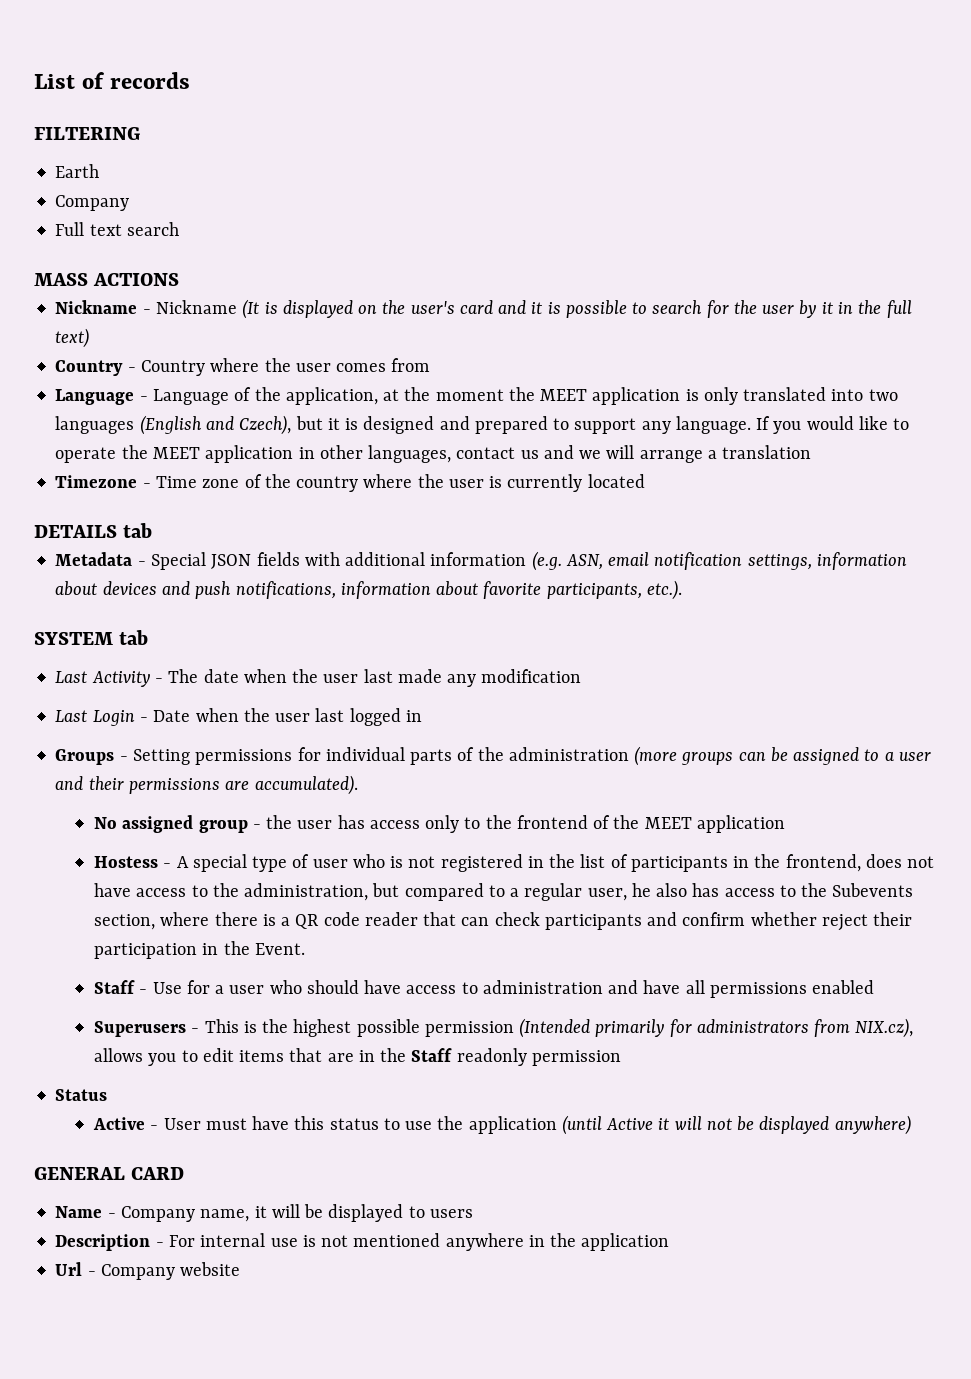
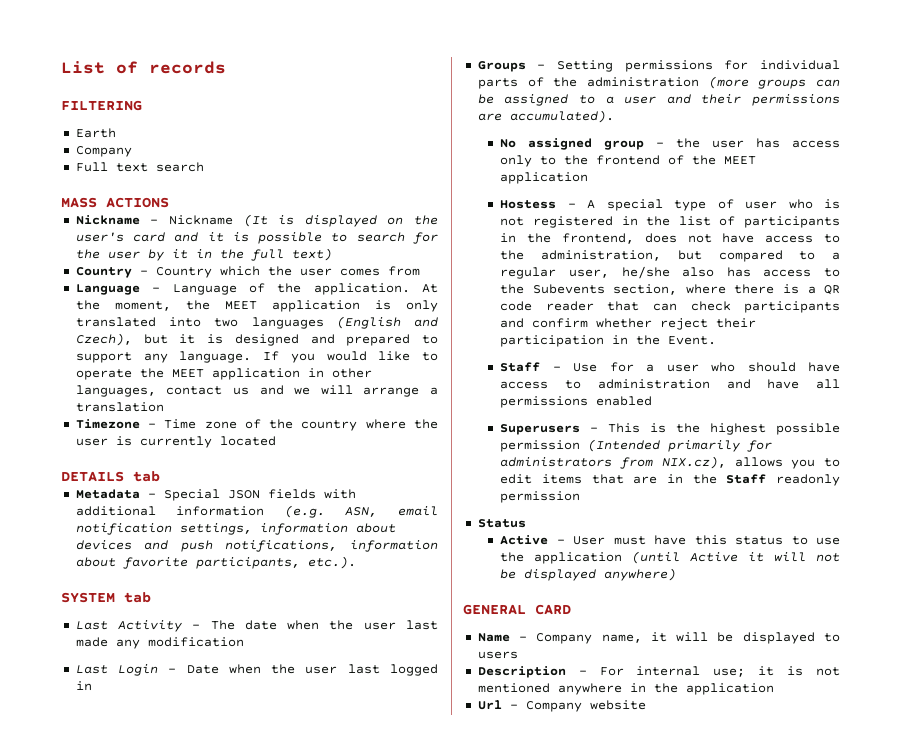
- Country - Country where the user comes from
+ Country - Country which the user comes from
- Language - Language of the application, at the moment the MEET application is only translated into two languages (English and Czech), but it is designed and prepared to support any language.
+ Language - Language of the application. At the moment, the MEET application is only translated into two languages (English and Czech), but it is designed and prepared to support any language.
- Hostess - A special type of user who is not registered in the list of participants in the frontend, does not have access to the administration, but compared to a regular user, he also has access to the Subevents section, where there is a QR code reader that can check participants and confirm whether reject their participation in the Event.
+ Hostess - A special type of user who is not registered in the list of participants in the frontend, does not have access to the administration, but compared to a regular user, he/she also has access to the Subevents section, where there is a QR code reader that can check participants and confirm whether reject their participation in the Event.
- Description - For internal use is not mentioned anywhere in the application
+ Description - For internal use; it is not mentioned anywhere in the application

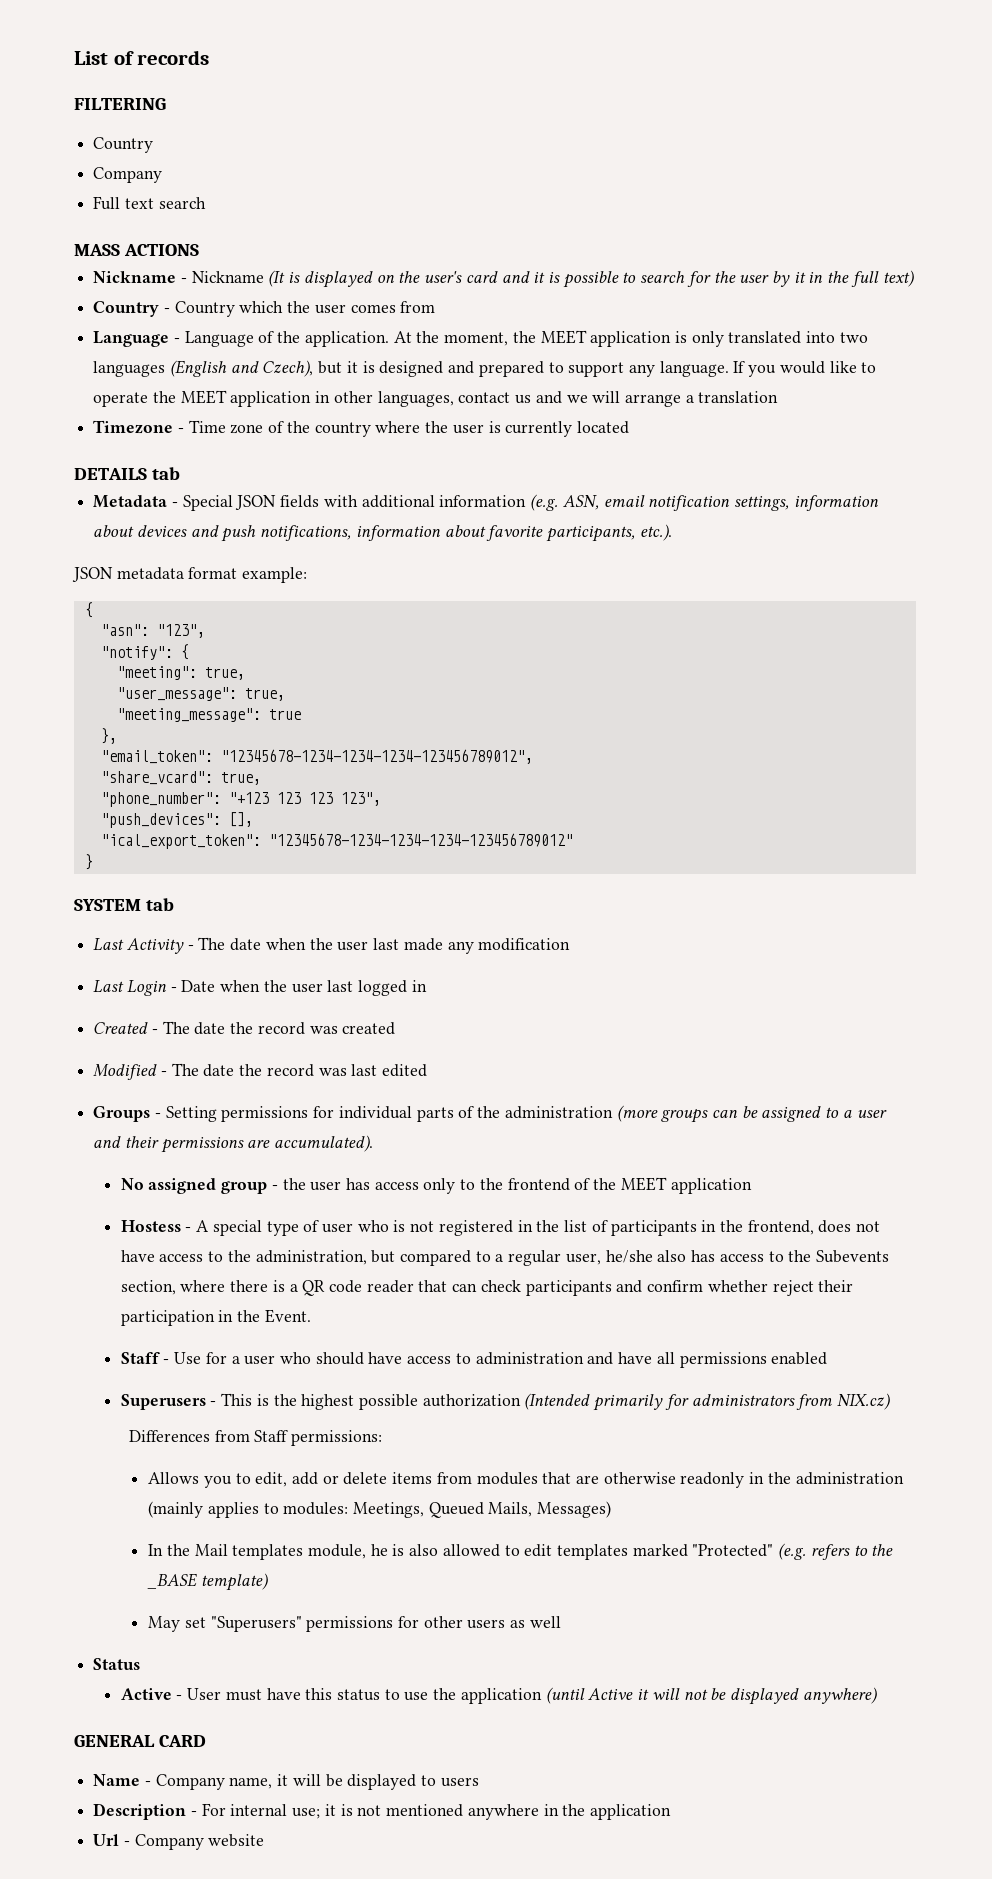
  FILTERING
- Earth
+ Country
+ JSON metadata format example:
+ {
+ "asn": "123",
+ "notify": {
+ "meeting": true,
+ "user_message": true,
+ "meeting_message": true
+ },
+ "email_token": "12345678-1234-1234-1234-123456789012",
+ "share_vcard": true,
+ "phone_number": "+123 123 123 123",
+ "push_devices": [],
+ "ical_export_token": "12345678-1234-1234-1234-123456789012"
+ }
+ Created - The date the record was created
+ Modified - The date the record was last edited
- Superusers - This is the highest possible permission (Intended primarily for administrators from NIX.cz), allows you to edit items that are in the Staff readonly permission
+ Superusers - This is the highest possible authorization (Intended primarily for administrators from NIX.cz)
+ Differences from Staff permissions:
+ Allows you to edit, add or delete items from modules that are otherwise readonly in the administration (mainly applies to modules: Meetings, Queued Mails, Messages)
+ In the Mail templates module, he is also allowed to edit templates marked "Protected" (e.g. refers to the _BASE template)
+ May set "Superusers" permissions for other users as well

